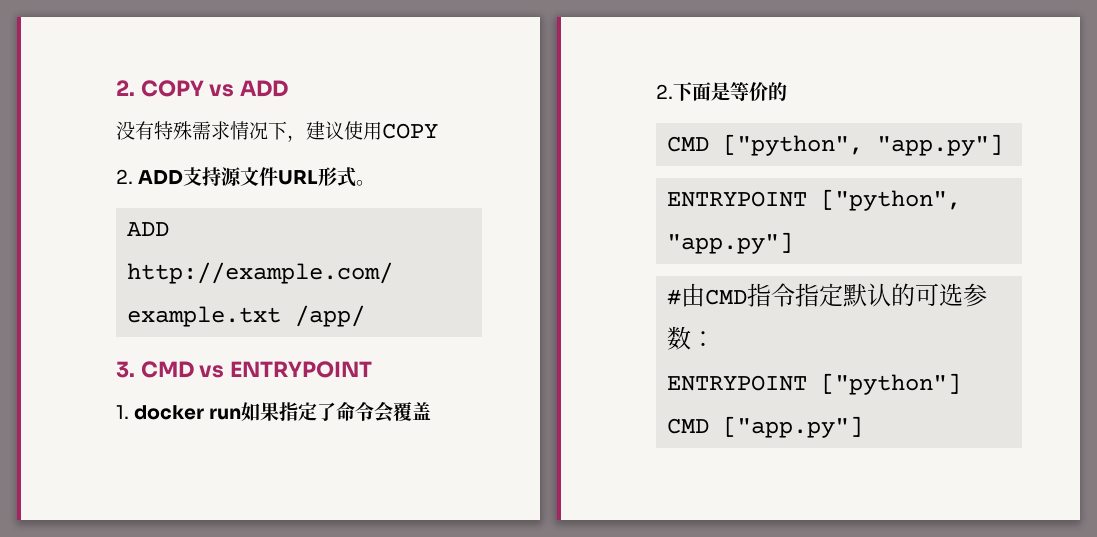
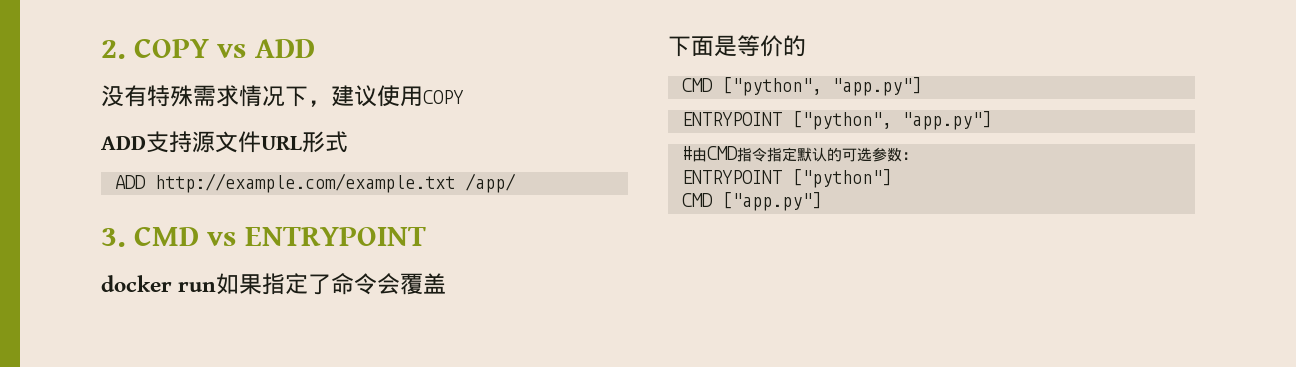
- 2. ADD支持源文件URL形式。
+ ADD支持源文件URL形式
- 1. docker run如果指定了命令会覆盖
+ docker run如果指定了命令会覆盖
- 2.下面是等价的
+ 下面是等价的

